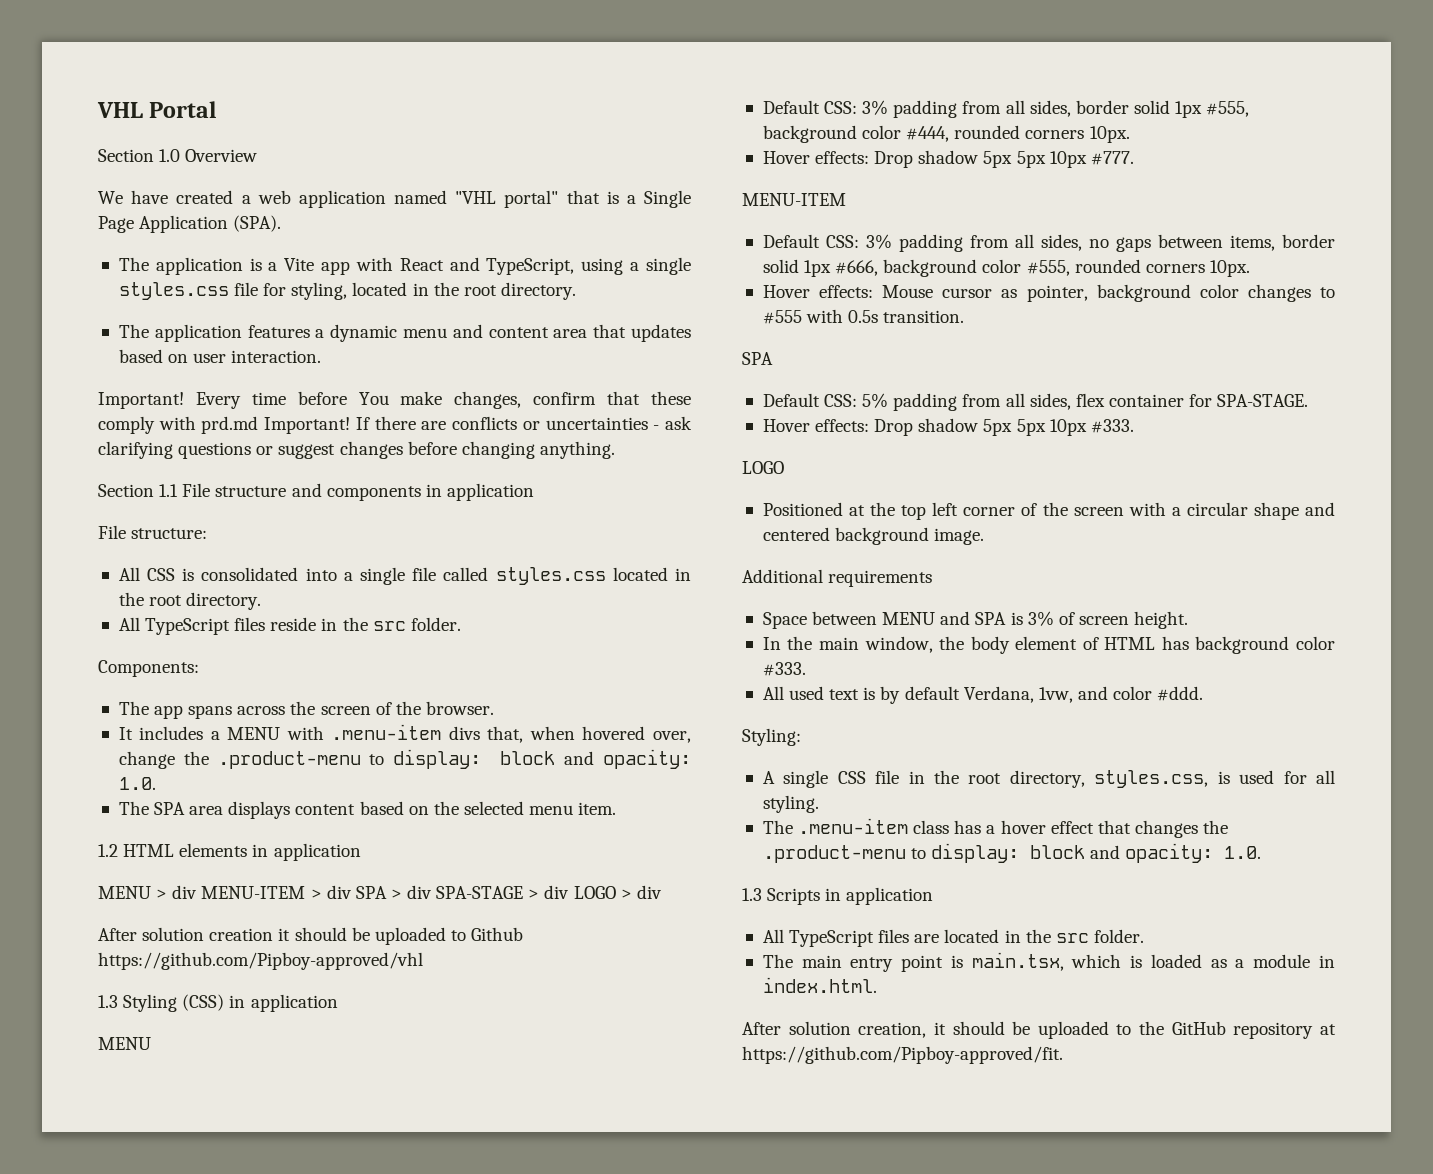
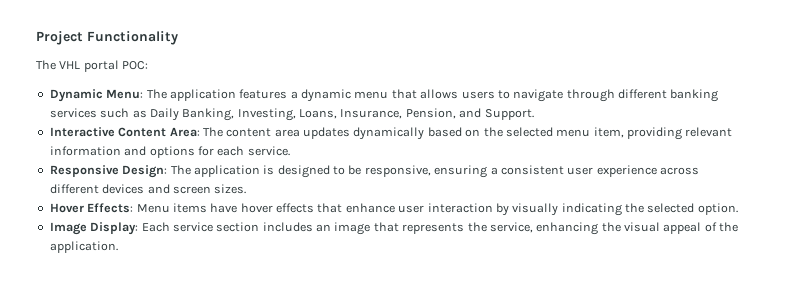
- VHL Portal
- Section 1.0 Overview
- We have created a web application named "VHL portal" that is a Single Page Application (SPA).
- The application is a Vite app with React and TypeScript, using a single styles.css file for styling, located in the root directory.
- The application features a dynamic menu and content area that updates based on user interaction.
- Important! Every time before You make changes, confirm that these comply with prd.md Important! If there are conflicts or uncertainties - ask clarifying questions or suggest changes before changing anything.
- Section 1.1 File structure and components in application
- File structure:
- All CSS is consolidated into a single file called styles.css located in the root directory.
- All TypeScript files reside in the src folder.
- Components:
- The app spans across the screen of the browser.
- It includes a MENU with .menu-item divs that, when hovered over, change the .product-menu to display: block and opacity: 1.0.
- The SPA area displays content based on the selected menu item.
- 1.2 HTML elements in application
- MENU > div MENU-ITEM > div SPA > div SPA-STAGE > div LOGO > div
- After solution creation it should be uploaded to Github https://github.com/Pipboy-approved/vhl
- 1.3 Styling (CSS) in application
- MENU
- Default CSS: 3% padding from all sides, border solid 1px #555, background color #444, rounded corners 10px.
- Hover effects: Drop shadow 5px 5px 10px #777.
- MENU-ITEM
- Default CSS: 3% padding from all sides, no gaps between items, border solid 1px #666, background color #555, rounded corners 10px.
- Hover effects: Mouse cursor as pointer, background color changes to #555 with 0.5s transition.
- SPA
- Default CSS: 5% padding from all sides, flex container for SPA-STAGE.
- Hover effects: Drop shadow 5px 5px 10px #333.
- LOGO
- Positioned at the top left corner of the screen with a circular shape and centered background image.
- Additional requirements
- Space between MENU and SPA is 3% of screen height.
- In the main window, the body element of HTML has background color #333.
- All used text is by default Verdana, 1vw, and color #ddd.
- Styling:
- A single CSS file in the root directory, styles.css, is used for all styling.
- The .menu-item class has a hover effect that changes the .product-menu to display: block and opacity: 1.0.
- 1.3 Scripts in application
- All TypeScript files are located in the src folder.
- The main entry point is main.tsx, which is loaded as a module in index.html.
- After solution creation, it should be uploaded to the GitHub repository at https://github.com/Pipboy-approved/fit.
+ Project Functionality
+ The VHL portal POC:
+ Dynamic Menu: The application features a dynamic menu that allows users to navigate through different banking services such as Daily Banking, Investing, Loans, Insurance, Pension, and Support.
+ Interactive Content Area: The content area updates dynamically based on the selected menu item, providing relevant information and options for each service.
+ Responsive Design: The application is designed to be responsive, ensuring a consistent user experience across different devices and screen sizes.
+ Hover Effects: Menu items have hover effects that enhance user interaction by visually indicating the selected option.
+ Image Display: Each service section includes an image that represents the service, enhancing the visual appeal of the application.

